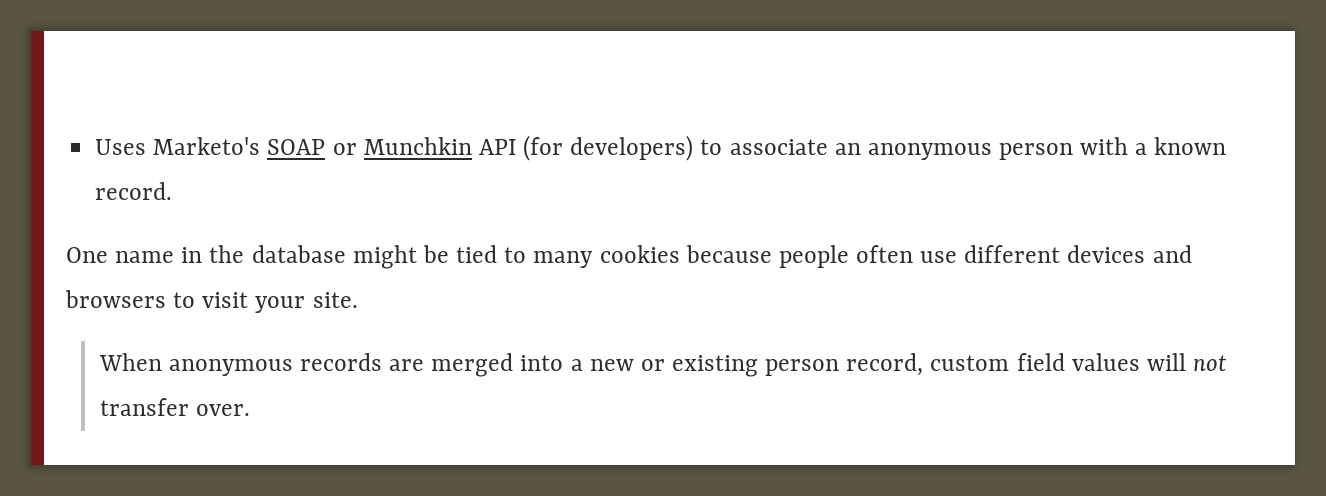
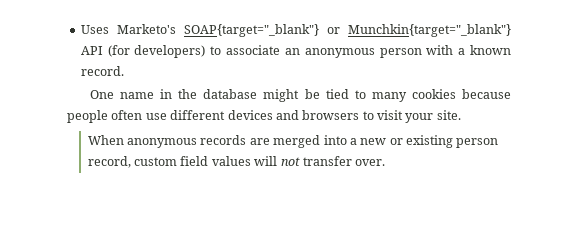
- Uses Marketo's SOAP or Munchkin API (for developers) to associate an anonymous person with a known record.
+ Uses Marketo's SOAP{target="_blank"} or Munchkin{target="_blank"} API (for developers) to associate an anonymous person with a known record.

